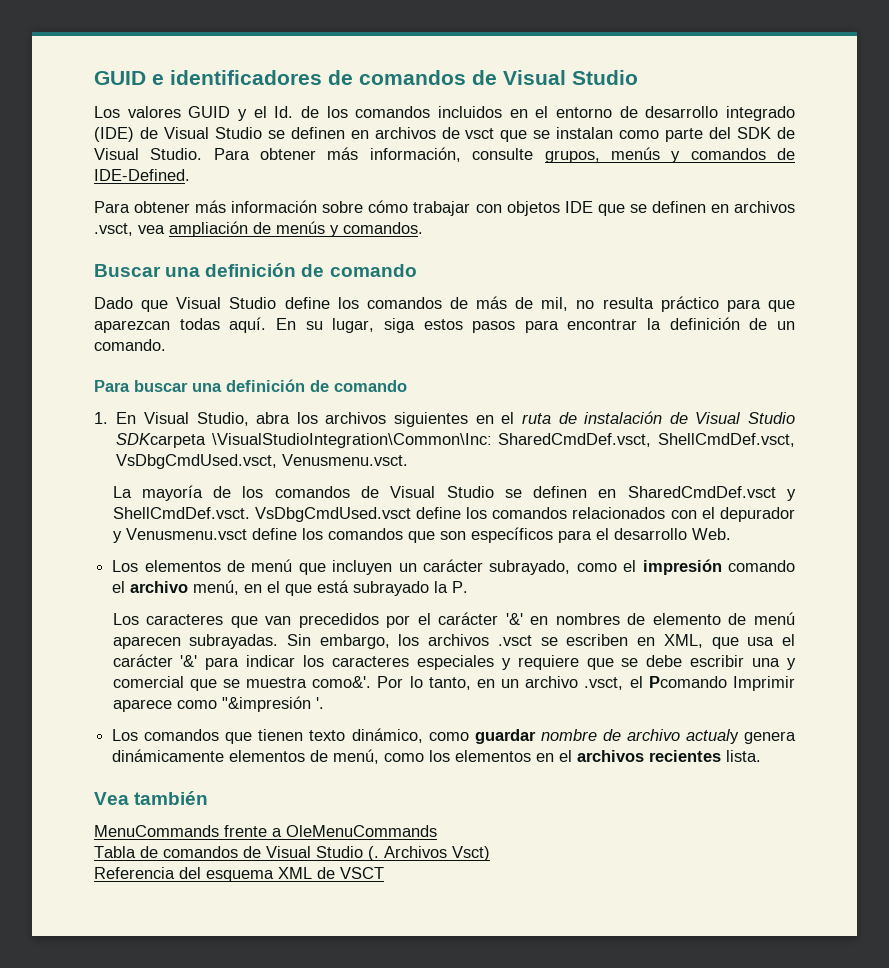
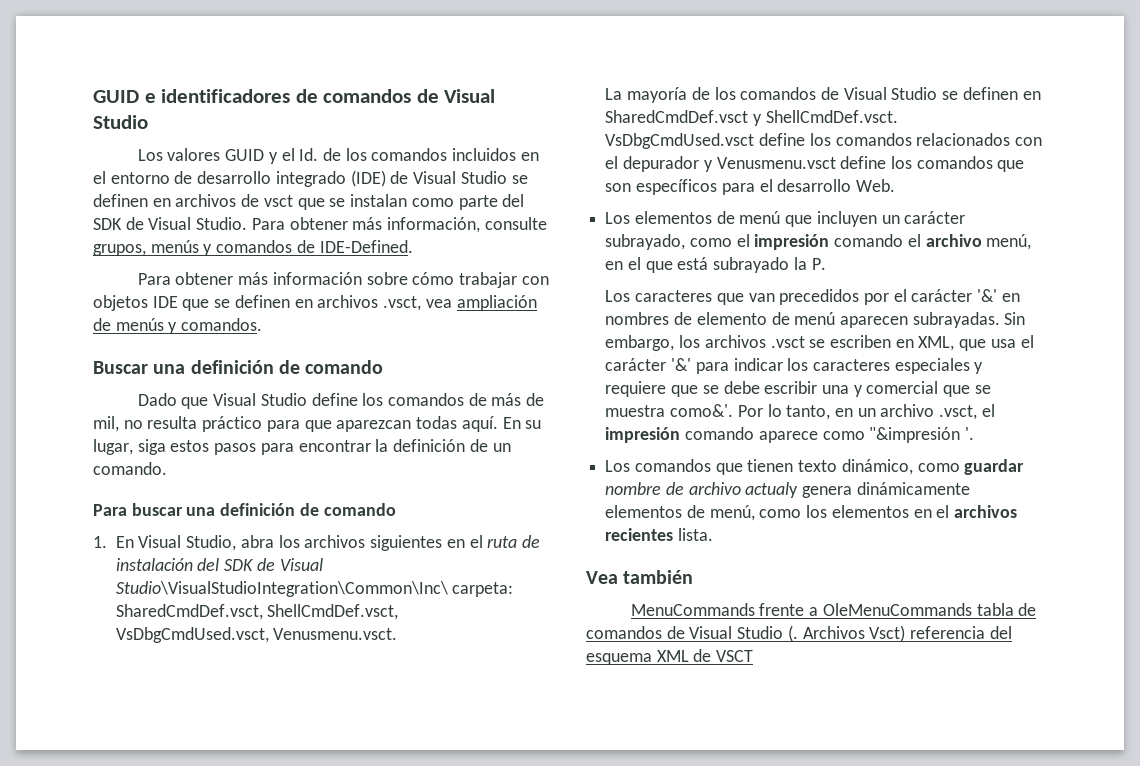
- 1. En Visual Studio, abra los archivos siguientes en el ruta de instalación de Visual Studio SDKcarpeta \VisualStudioIntegration\Common\Inc: SharedCmdDef.vsct, ShellCmdDef.vsct, VsDbgCmdUsed.vsct, Venusmenu.vsct.
+ 1. En Visual Studio, abra los archivos siguientes en el ruta de instalación del SDK de Visual Studio\VisualStudioIntegration\Common\Inc\ carpeta: SharedCmdDef.vsct, ShellCmdDef.vsct, VsDbgCmdUsed.vsct, Venusmenu.vsct.
- Por lo tanto, en un archivo .vsct, el Pcomando Imprimir aparece como "&impresión '.
+ Por lo tanto, en un archivo .vsct, el impresión comando aparece como "&impresión '.
- MenuCommands frente a OleMenuCommands
- Tabla de comandos de Visual Studio (.
+ MenuCommands frente a OleMenuCommands tabla de comandos de Visual Studio (.
- Archivos Vsct)
- Referencia del esquema XML de VSCT
+ Archivos Vsct) referencia del esquema XML de VSCT

